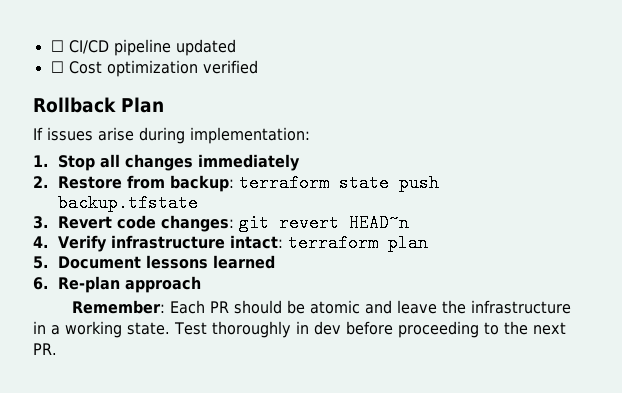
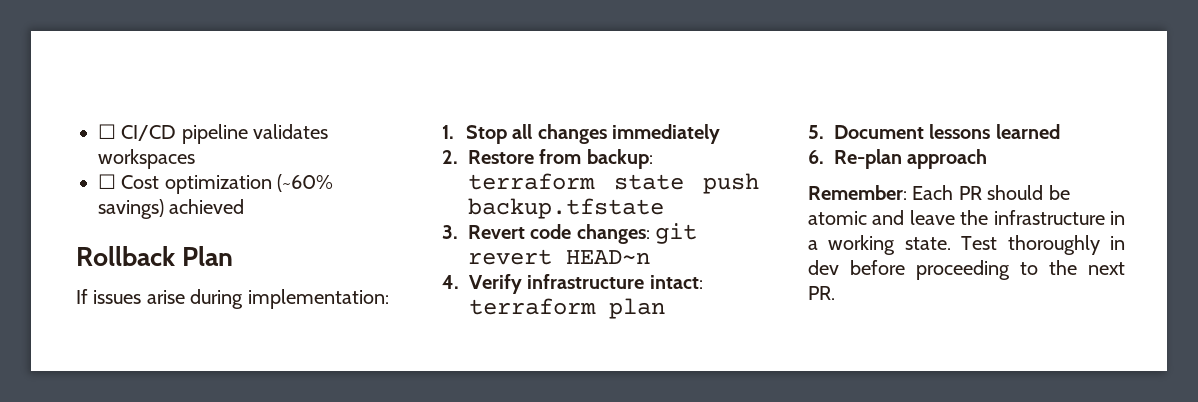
- ☐ CI/CD pipeline updated
+ ☐ CI/CD pipeline validates workspaces
- ☐ Cost optimization verified
+ ☐ Cost optimization (~60% savings) achieved

